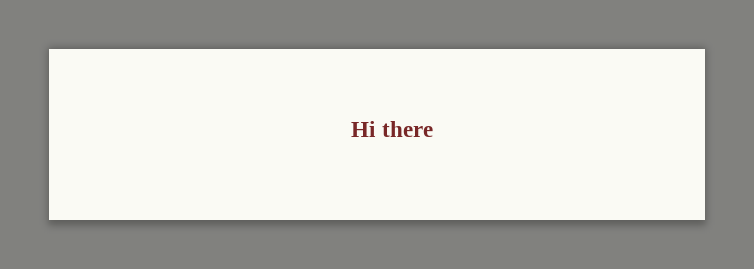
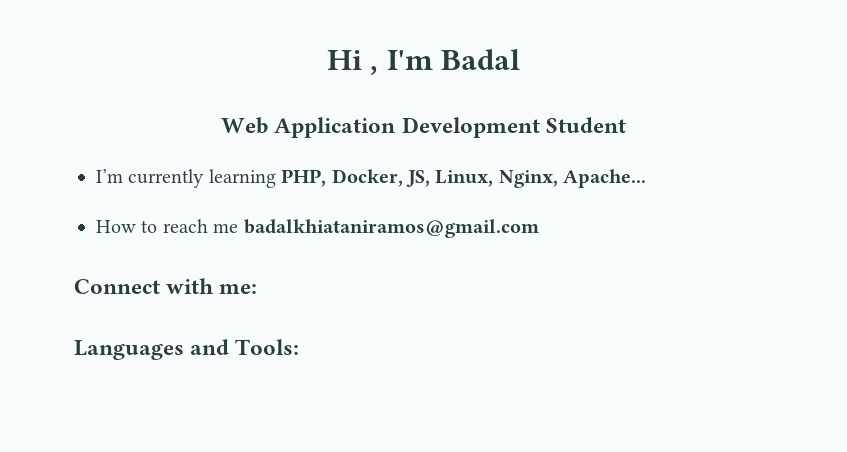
- Hi there
+ Hi , I'm Badal
+ Web Application Development Student
+ I’m currently learning PHP, Docker, JS, Linux, Nginx, Apache...
+ How to reach me badalkhiataniramos@gmail.com
+ Connect with me:
+ Languages and Tools:

